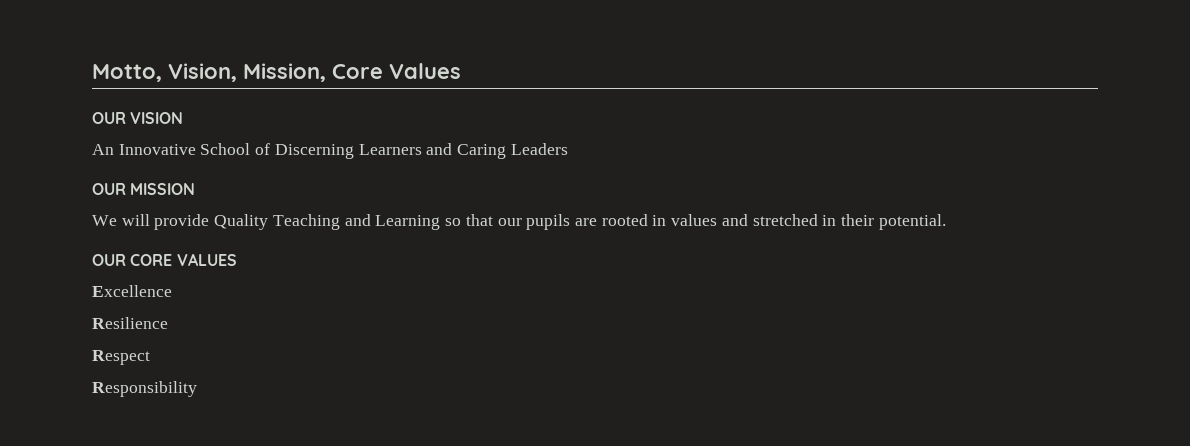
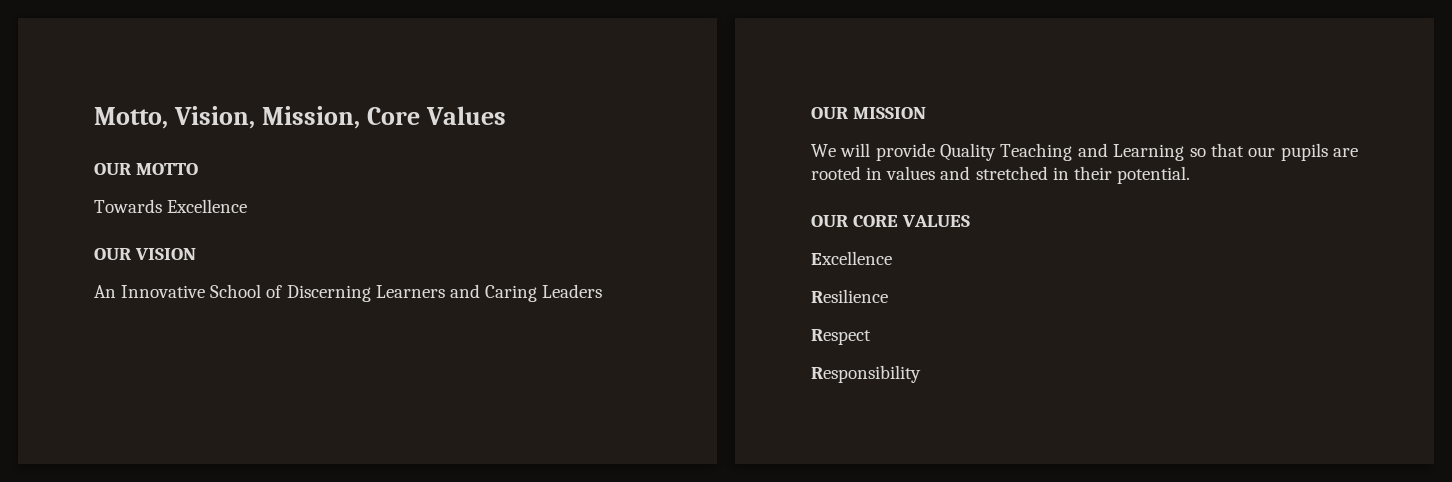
+ OUR MOTTO
+ Towards Excellence

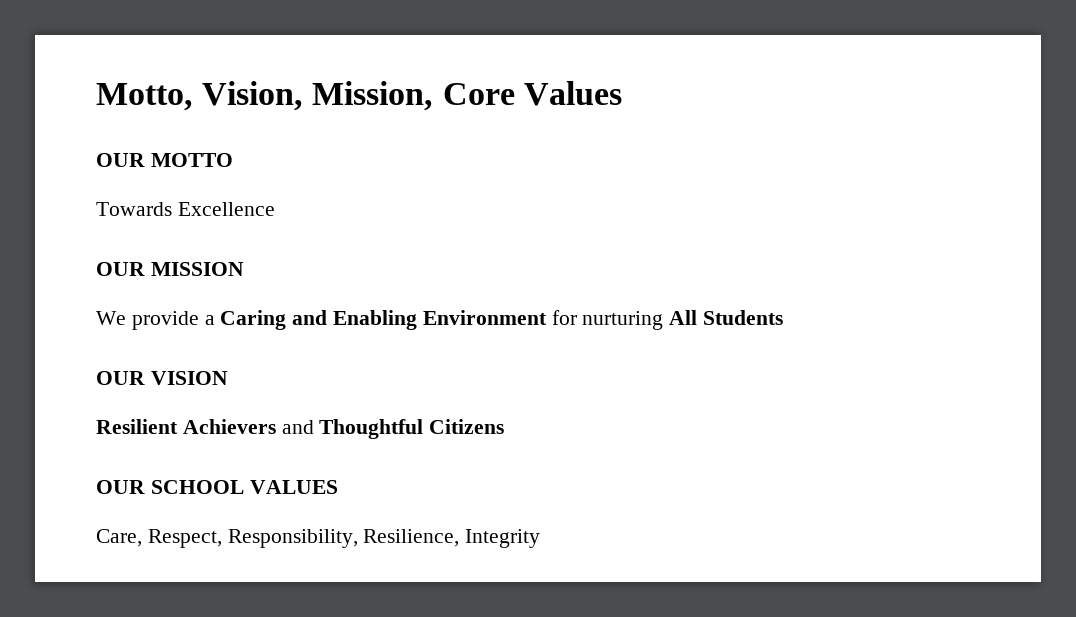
+ OUR MISSION
+ We provide a Caring and Enabling Environment for nurturing All Students
  OUR VISION
- An Innovative School of Discerning Learners and Caring Leaders
- OUR MISSION
- We will provide Quality Teaching and Learning so that our pupils are rooted in values and stretched in their potential.
- OUR CORE VALUES
- Excellence
- Resilience
- Respect
- Responsibility
+ Resilient Achievers and Thoughtful Citizens
+ OUR SCHOOL VALUES
+ Care, Respect, Responsibility, Resilience, Integrity

